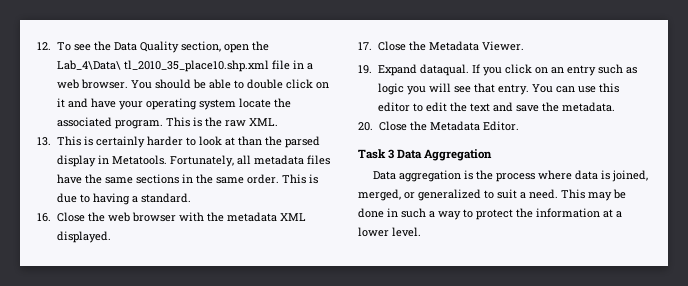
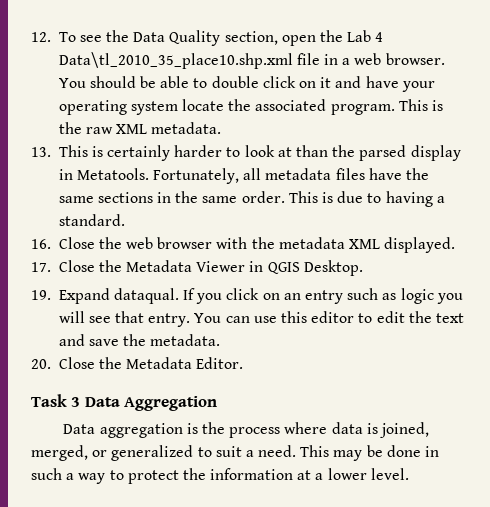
- 12. To see the Data Quality section, open the Lab_4\Data\ tl_2010_35_place10.shp.xml file in a web browser.
+ 12. To see the Data Quality section, open the Lab 4 Data\tl_2010_35_place10.shp.xml file in a web browser.
- This is the raw XML.
+ This is the raw XML metadata.
- 17. Close the Metadata Viewer.
+ 17. Close the Metadata Viewer in QGIS Desktop.

